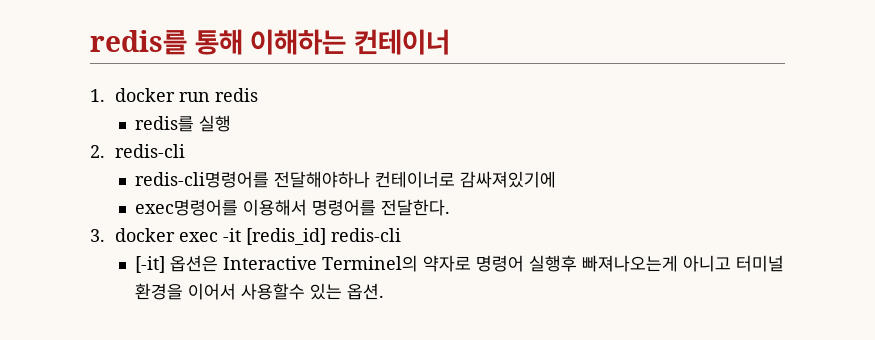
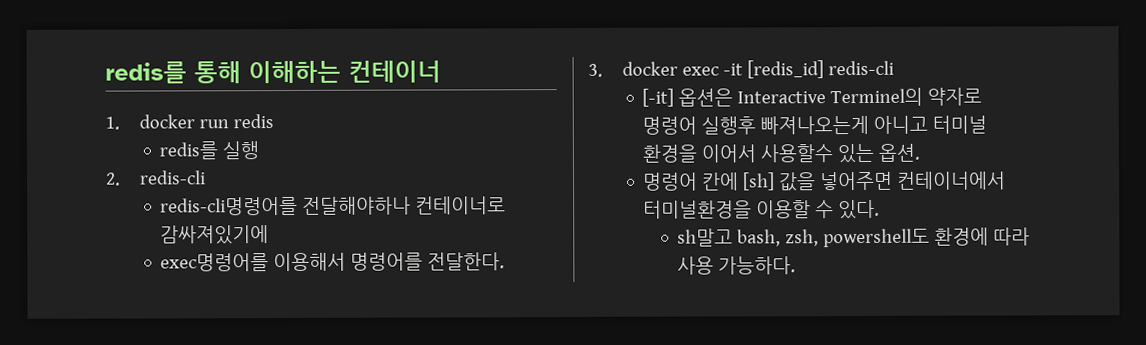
+ 명령어 칸에 [sh] 값을 넣어주면 컨테이너에서 터미널환경을 이용할 수 있다.
+ sh말고 bash, zsh, powershell도 환경에 따라 사용 가능하다.

